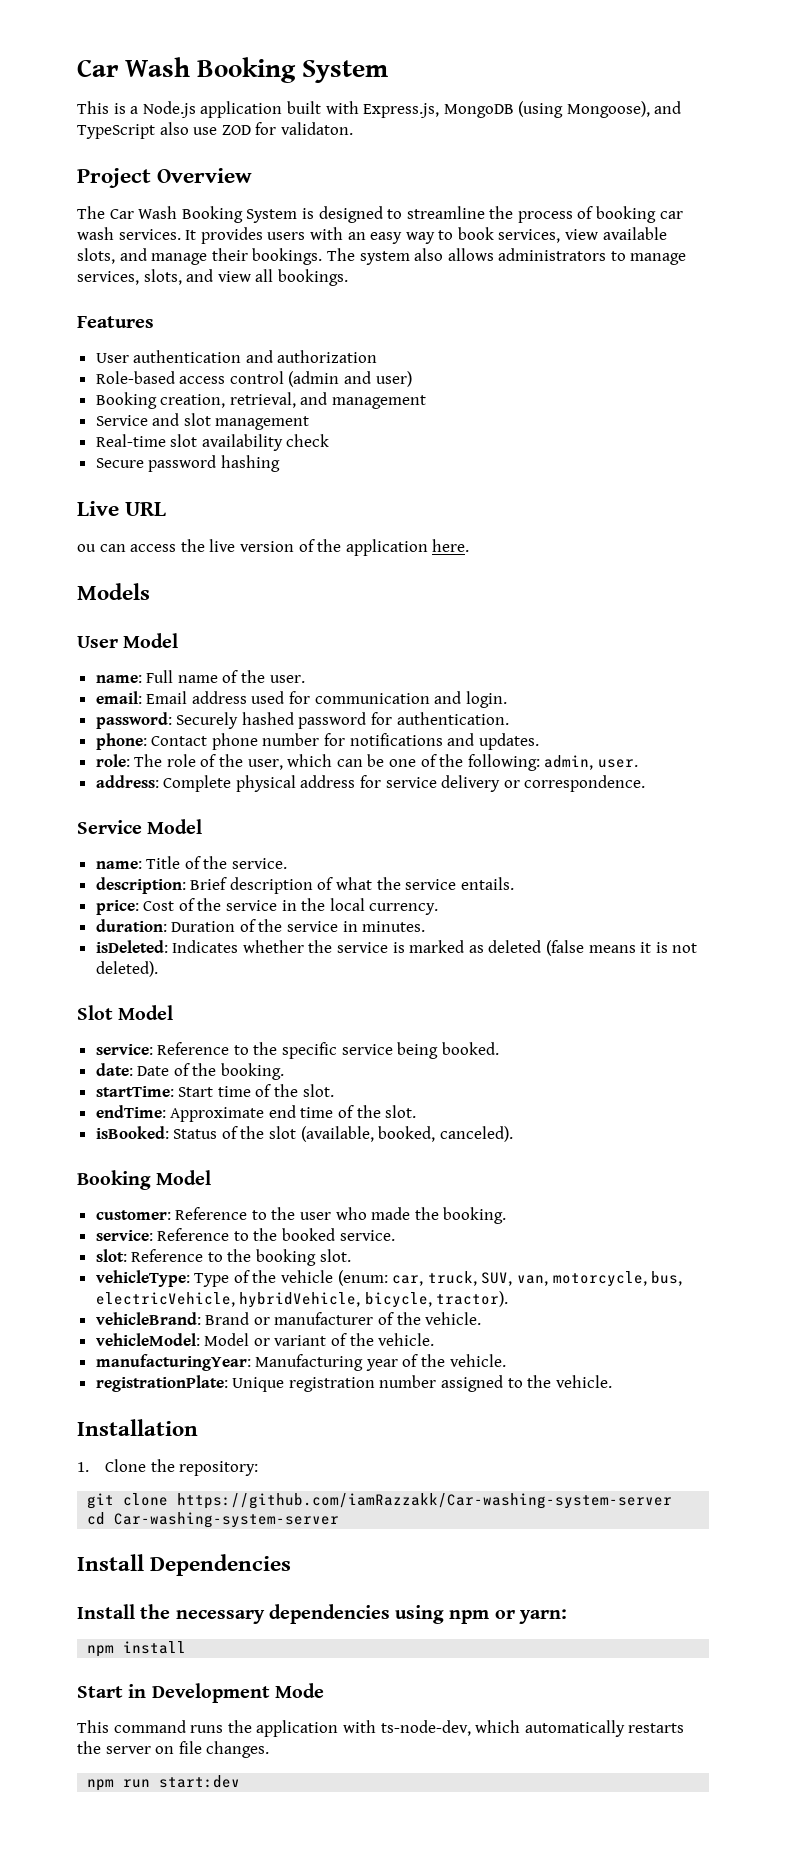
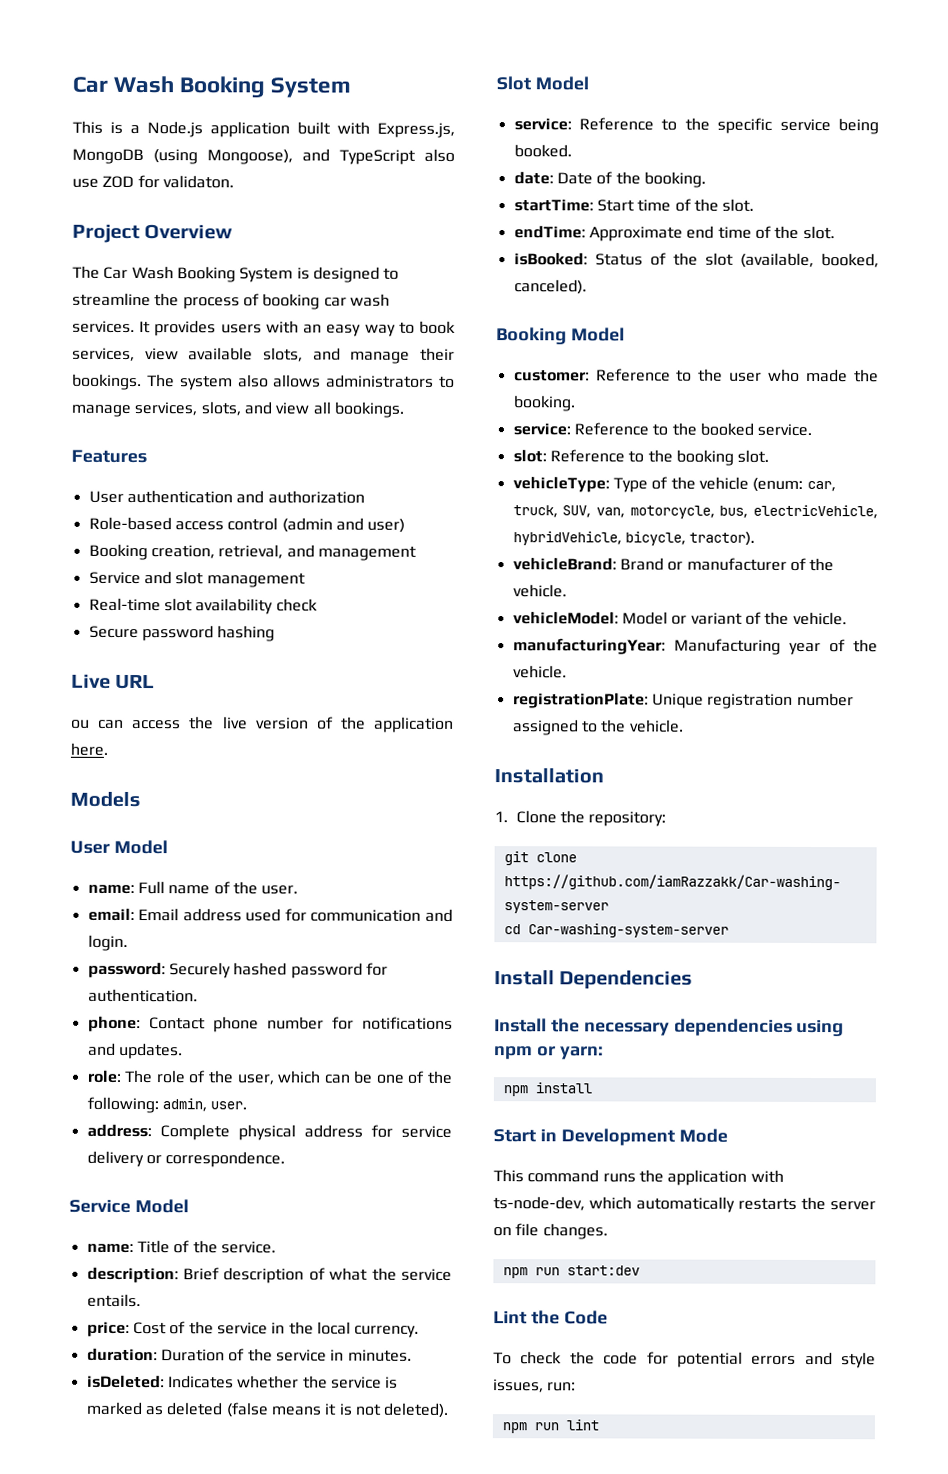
+ Lint the Code
+ To check the code for potential errors and style issues, run:
+ npm run lint

